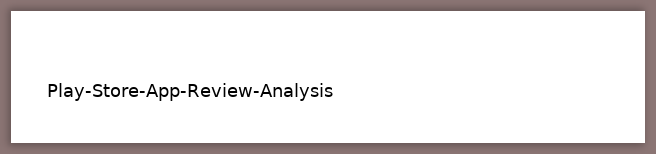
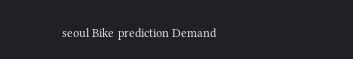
- Play-Store-App-Review-Analysis
+ seoul Bike prediction Demand

